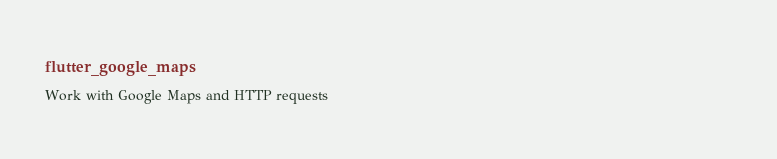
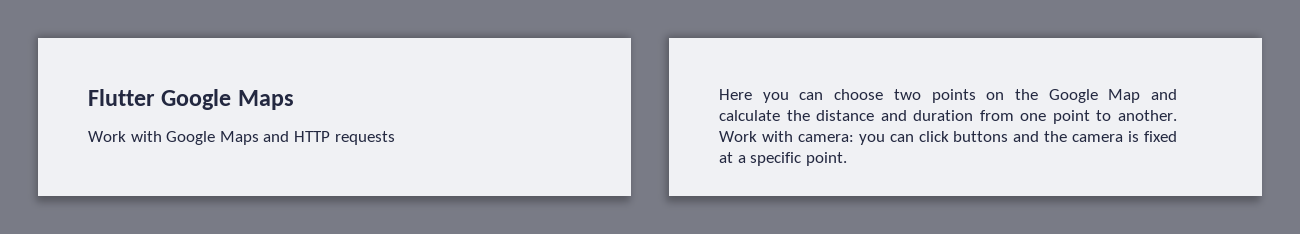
- flutter_google_maps
+ Flutter Google Maps
+ Here you can choose two points on the Google Map and calculate the distance and duration from one point to another. Work with camera: you can click buttons and the camera is fixed at a specific point.

